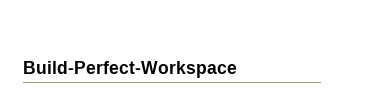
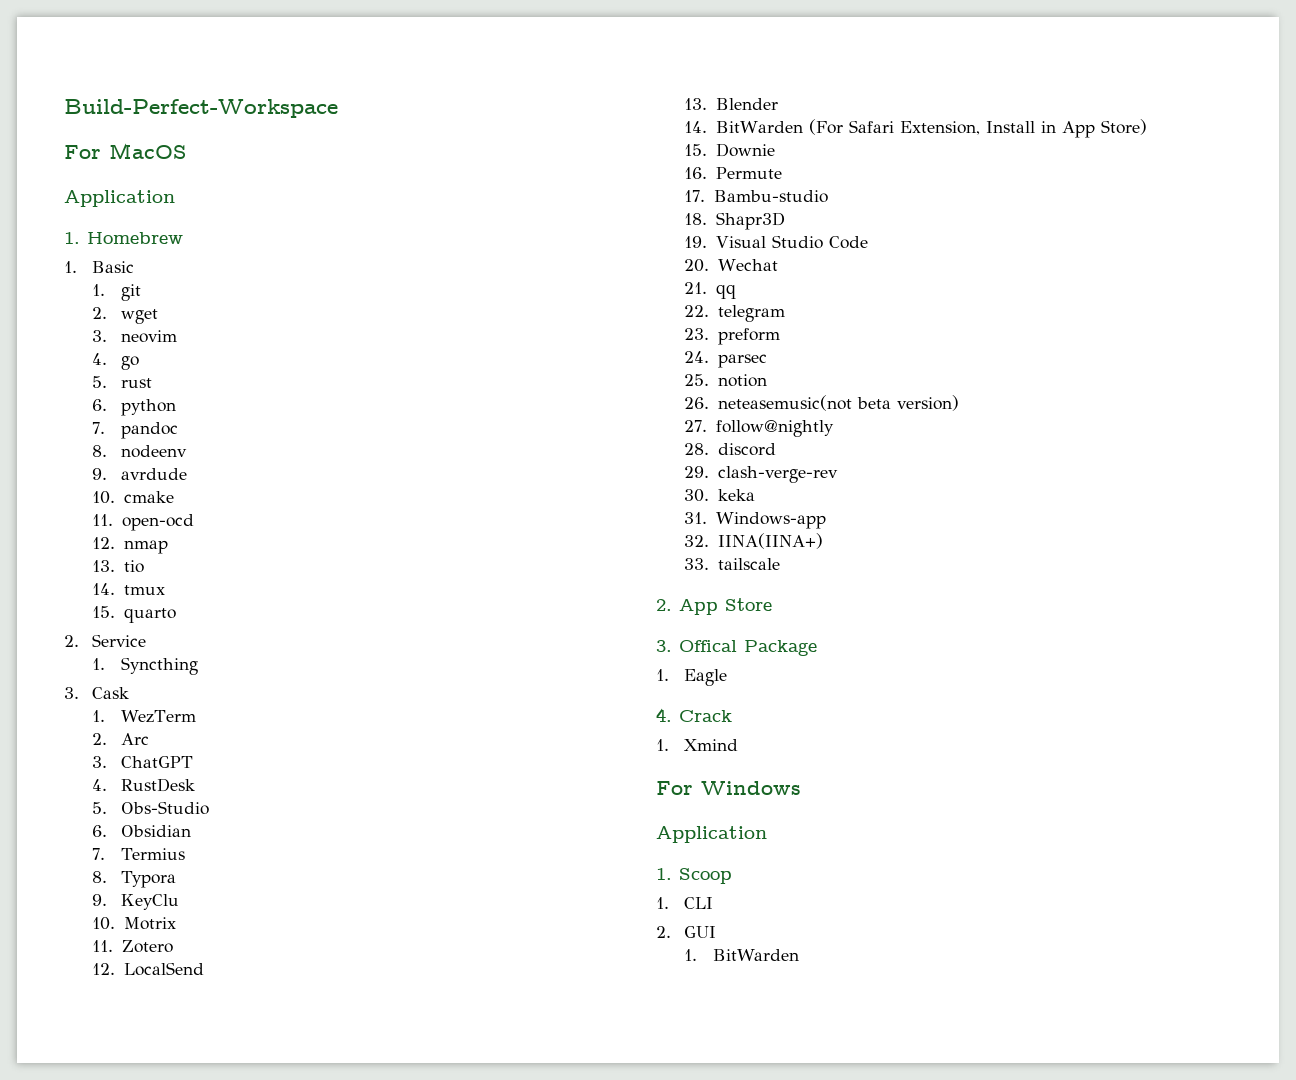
+ For MacOS
+ Application
+ 1. Homebrew
+ 1. Basic
+ 1. git
+ 2. wget
+ 3. neovim
+ 4. go
+ 5. rust
+ 6. python
+ 7. pandoc
+ 8. nodeenv
+ 9. avrdude
+ 10. cmake
+ 11. open-ocd
+ 12. nmap
+ 13. tio
+ 14. tmux
+ 15. quarto
+ 2. Service
+ 1. Syncthing
+ 3. Cask
+ 1. WezTerm
+ 2. Arc
+ 3. ChatGPT
+ 4. RustDesk
+ 5. Obs-Studio
+ 6. Obsidian
+ 7. Termius
+ 8. Typora
+ 9. KeyClu
+ 10. Motrix
+ 11. Zotero
+ 12. LocalSend
+ 13. Blender
+ 14. BitWarden (For Safari Extension, Install in App Store)
+ 15. Downie
+ 16. Permute
+ 17. Bambu-studio
+ 18. Shapr3D
+ 19. Visual Studio Code
+ 20. Wechat
+ 21. qq
+ 22. telegram
+ 23. preform
+ 24. parsec
+ 25. notion
+ 26. neteasemusic(not beta version)
+ 27. follow@nightly
+ 28. discord
+ 29. clash-verge-rev
+ 30. keka
+ 31. Windows-app
+ 32. IINA(IINA+)
+ 33. tailscale
+ 2. App Store
+ 3. Offical Package
+ 1. Eagle
+ 4. Crack
+ 1. Xmind
+ For Windows
+ Application
+ 1. Scoop
+ 1. CLI
+ 2. GUI
+ 1. BitWarden

